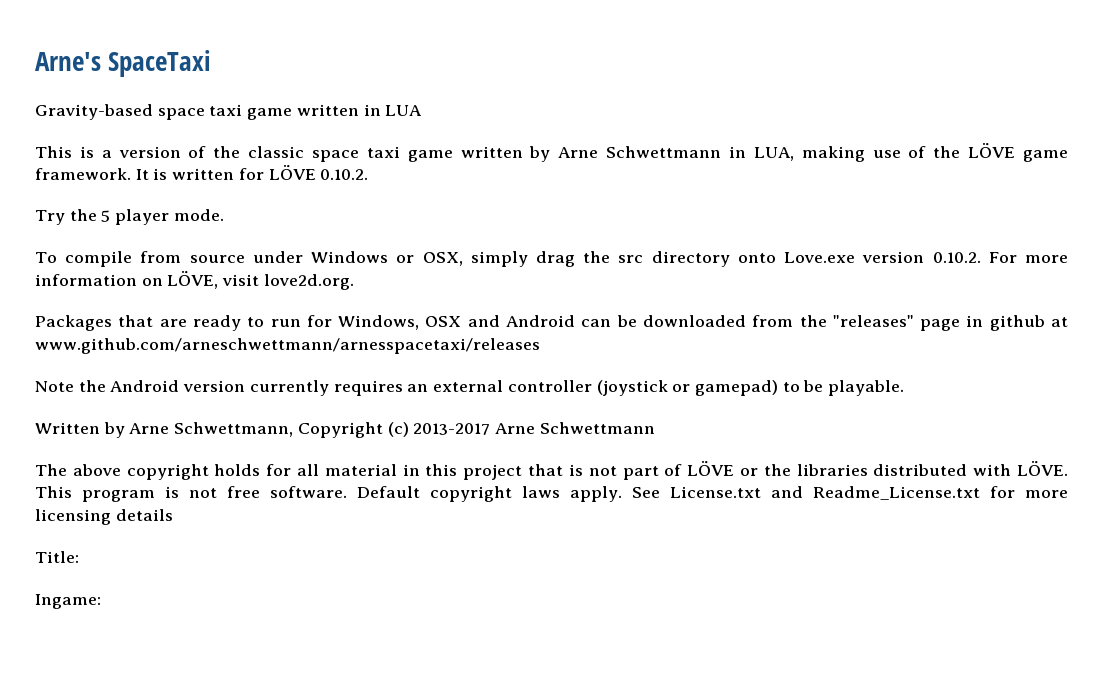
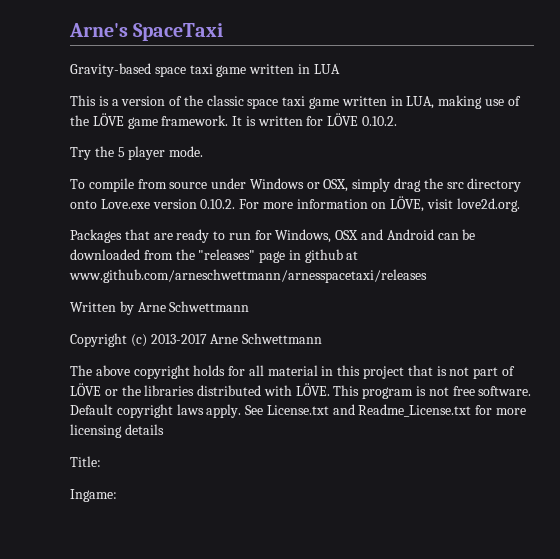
- This is a version of the classic space taxi game written by Arne Schwettmann in LUA, making use of the LÖVE game framework.
+ This is a version of the classic space taxi game written in LUA, making use of the LÖVE game framework.
- Note the Android version currently requires an external controller (joystick or gamepad) to be playable.
- Written by Arne Schwettmann, Copyright (c) 2013-2017 Arne Schwettmann
+ Written by Arne Schwettmann
+ Copyright (c) 2013-2017 Arne Schwettmann

